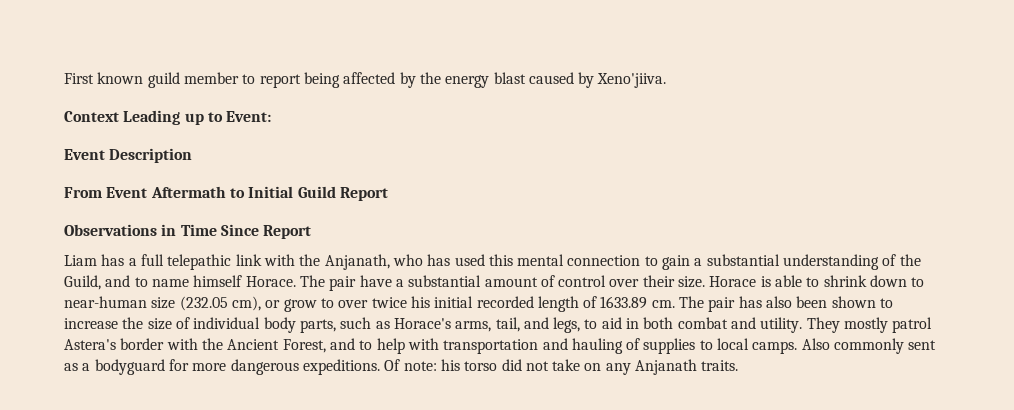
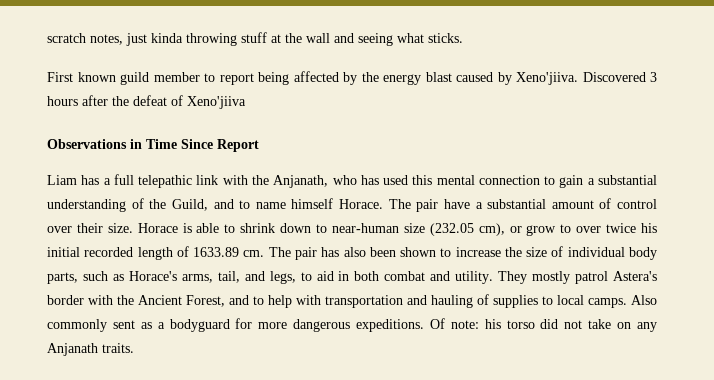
+ scratch notes, just kinda throwing stuff at the wall and seeing what sticks.
- First known guild member to report being affected by the energy blast caused by Xeno'jiiva.
- Context Leading up to Event:
- Event Description
- From Event Aftermath to Initial Guild Report
+ First known guild member to report being affected by the energy blast caused by Xeno'jiiva. Discovered 3 hours after the defeat of Xeno'jiiva

